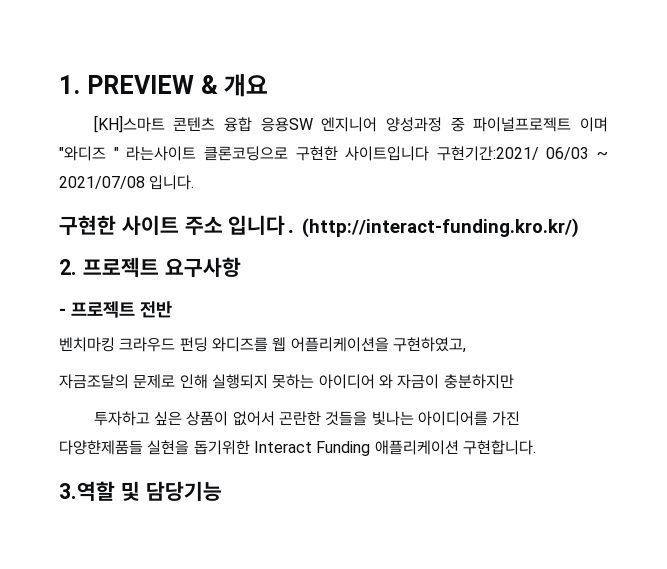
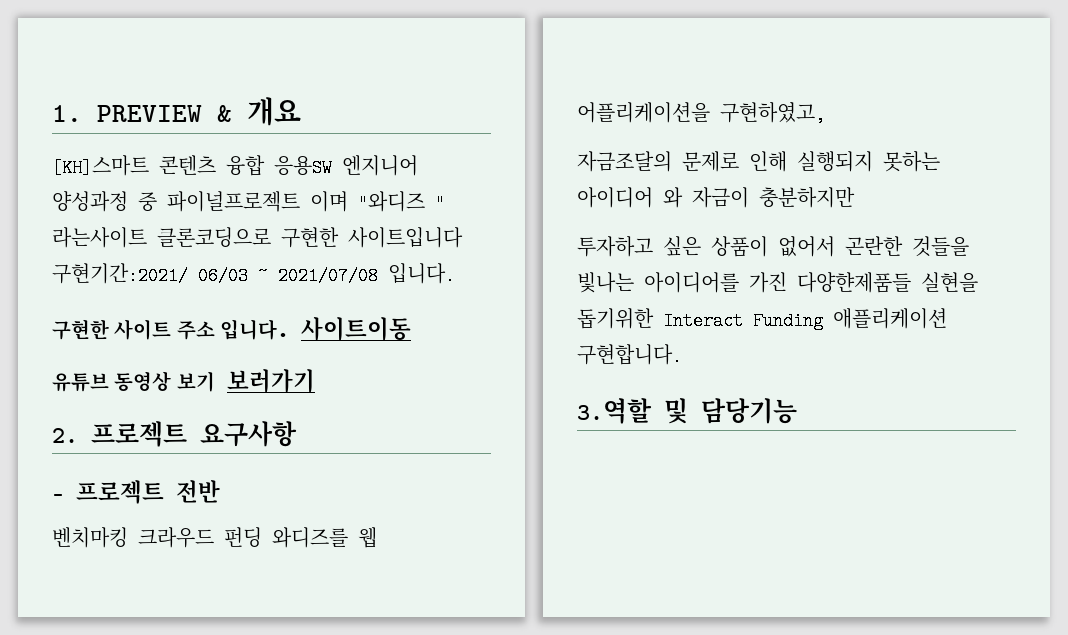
- (http://interact-funding.kro.kr/)
+ 사이트이동
+ 유튜브 동영상 보기 보러가기

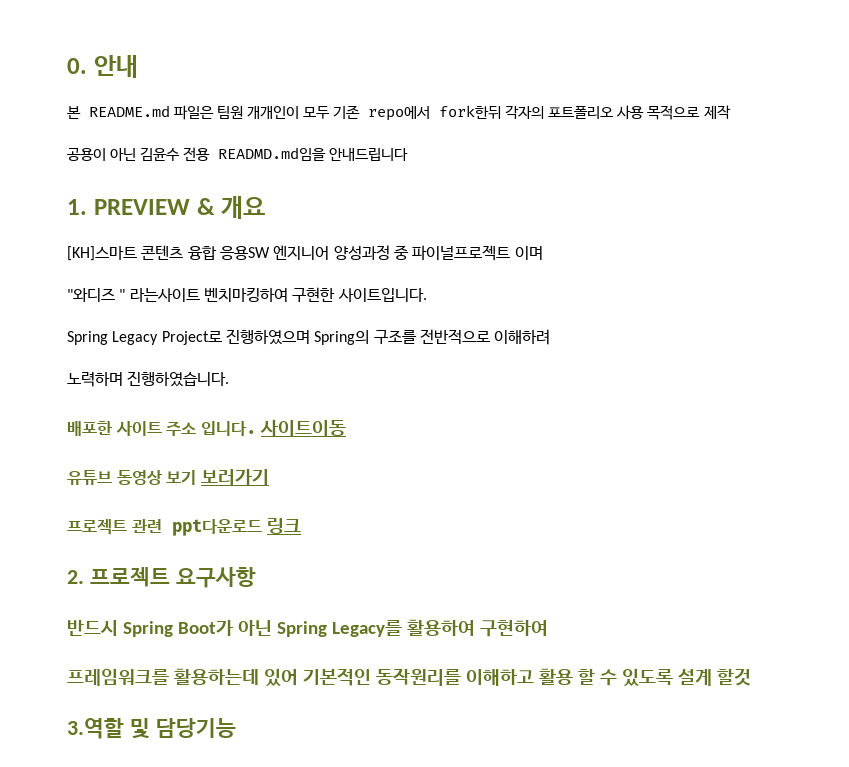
+ 0. 안내
+ 본 README.md 파일은 팀원 개개인이 모두 기존 repo에서 fork한뒤 각자의 포트폴리오 사용 목적으로 제작
+ 공용이 아닌 김윤수 전용 READMD.md임을 안내드립니다
- [KH]스마트 콘텐츠 융합 응용SW 엔지니어 양성과정 중 파이널프로젝트 이며 "와디즈 " 라는사이트 클론코딩으로 구현한 사이트입니다 구현기간:2021/ 06/03 ~ 2021/07/08 입니다.
- 구현한 사이트 주소 입니다.
+ [KH]스마트 콘텐츠 융합 응용SW 엔지니어 양성과정 중 파이널프로젝트 이며
+ "와디즈 " 라는사이트 벤치마킹하여 구현한 사이트입니다.
+ Spring Legacy Project로 진행하였으며 Spring의 구조를 전반적으로 이해하려
+ 노력하며 진행하였습니다.
+ 배포한 사이트 주소 입니다.
+ 프로젝트 관련 ppt다운로드 링크
- - 프로젝트 전반
- 벤치마킹 크라우드 펀딩 와디즈를 웹 어플리케이션을 구현하였고,
- 자금조달의 문제로 인해 실행되지 못하는 아이디어 와 자금이 충분하지만
- 투자하고 싶은 상품이 없어서 곤란한 것들을 빛나는 아이디어를 가진 다양햔제품들 실현을 돕기위한 Interact Funding 애플리케이션 구현합니다.
+ 반드시 Spring Boot가 아닌 Spring Legacy를 활용하여 구현하여
+ 프레임워크를 활용하는데 있어 기본적인 동작원리를 이해하고 활용 할 수 있도록 설계 할것

